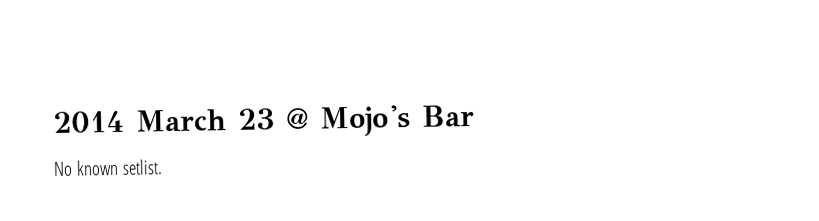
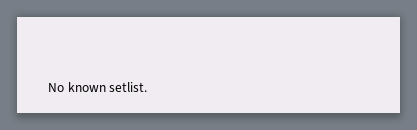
- 2014 March 23 @ Mojo's Bar

